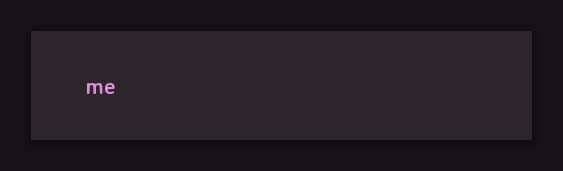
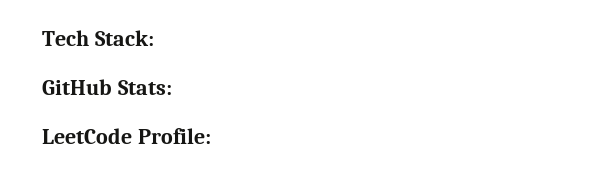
- me
+ Tech Stack:
+ GitHub Stats:
+ LeetCode Profile:

